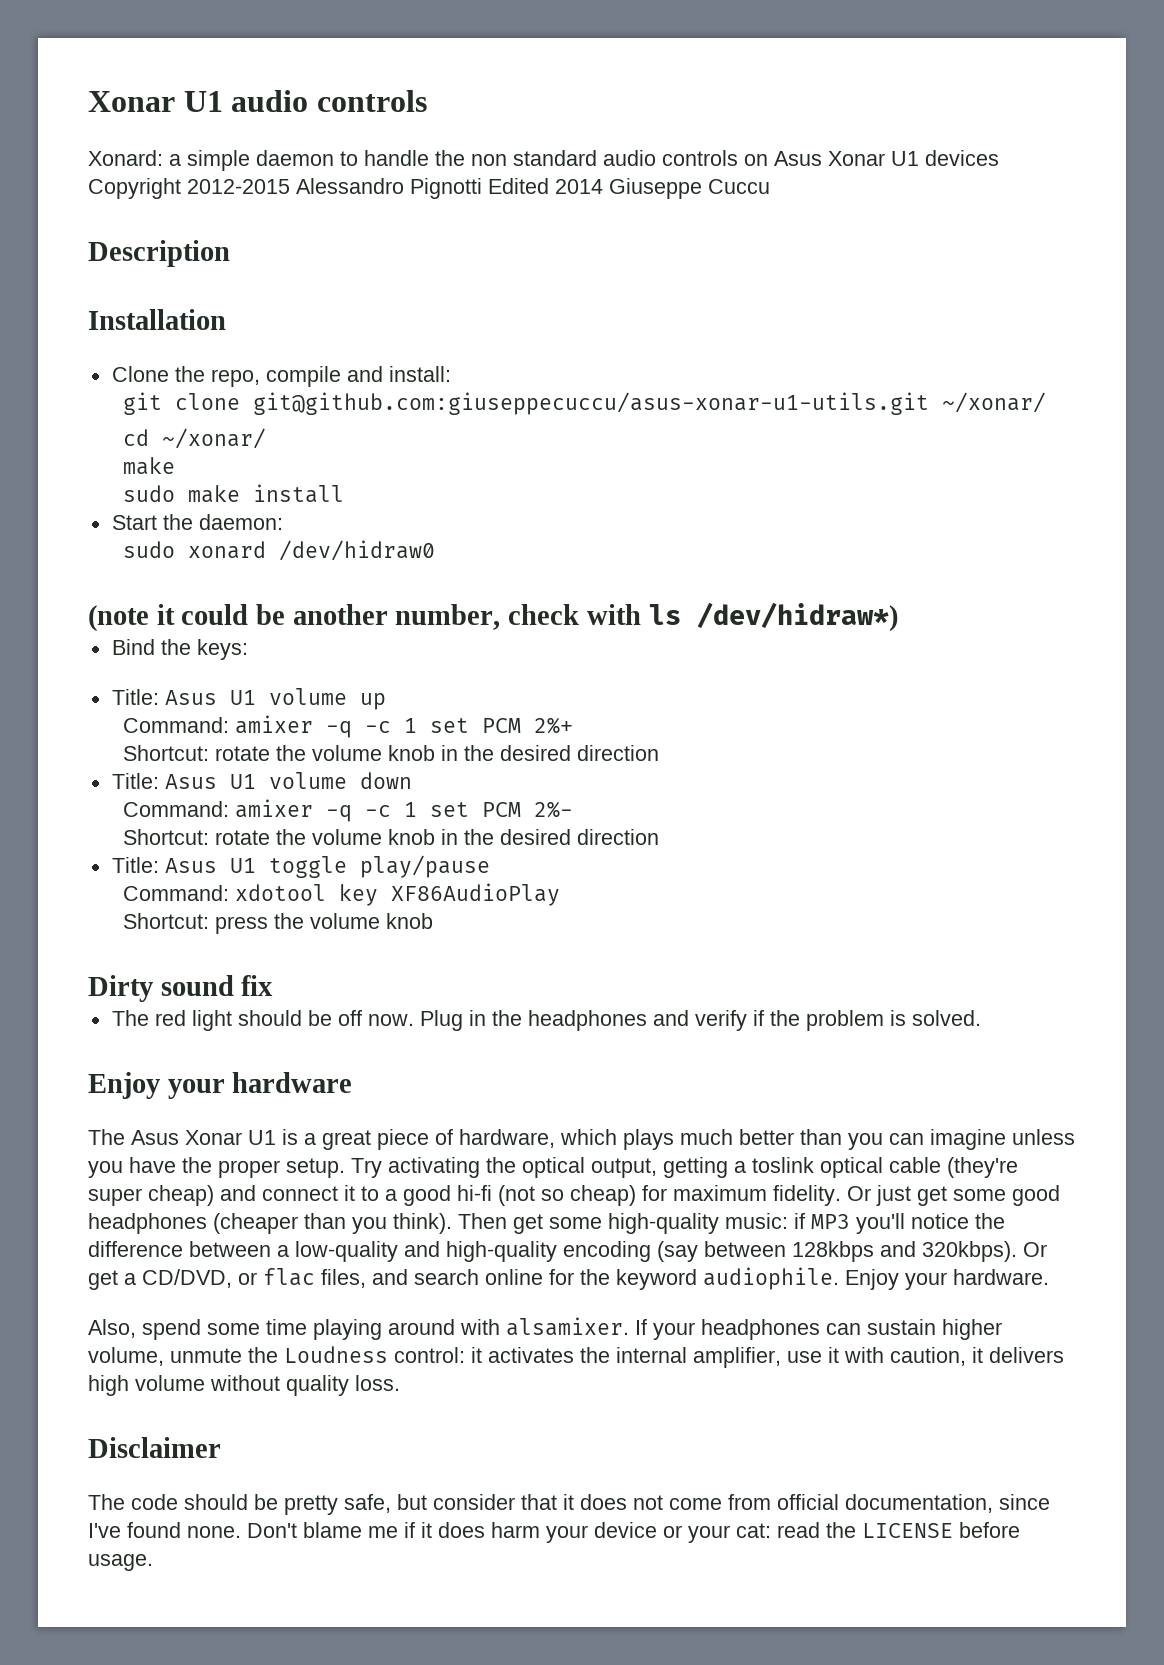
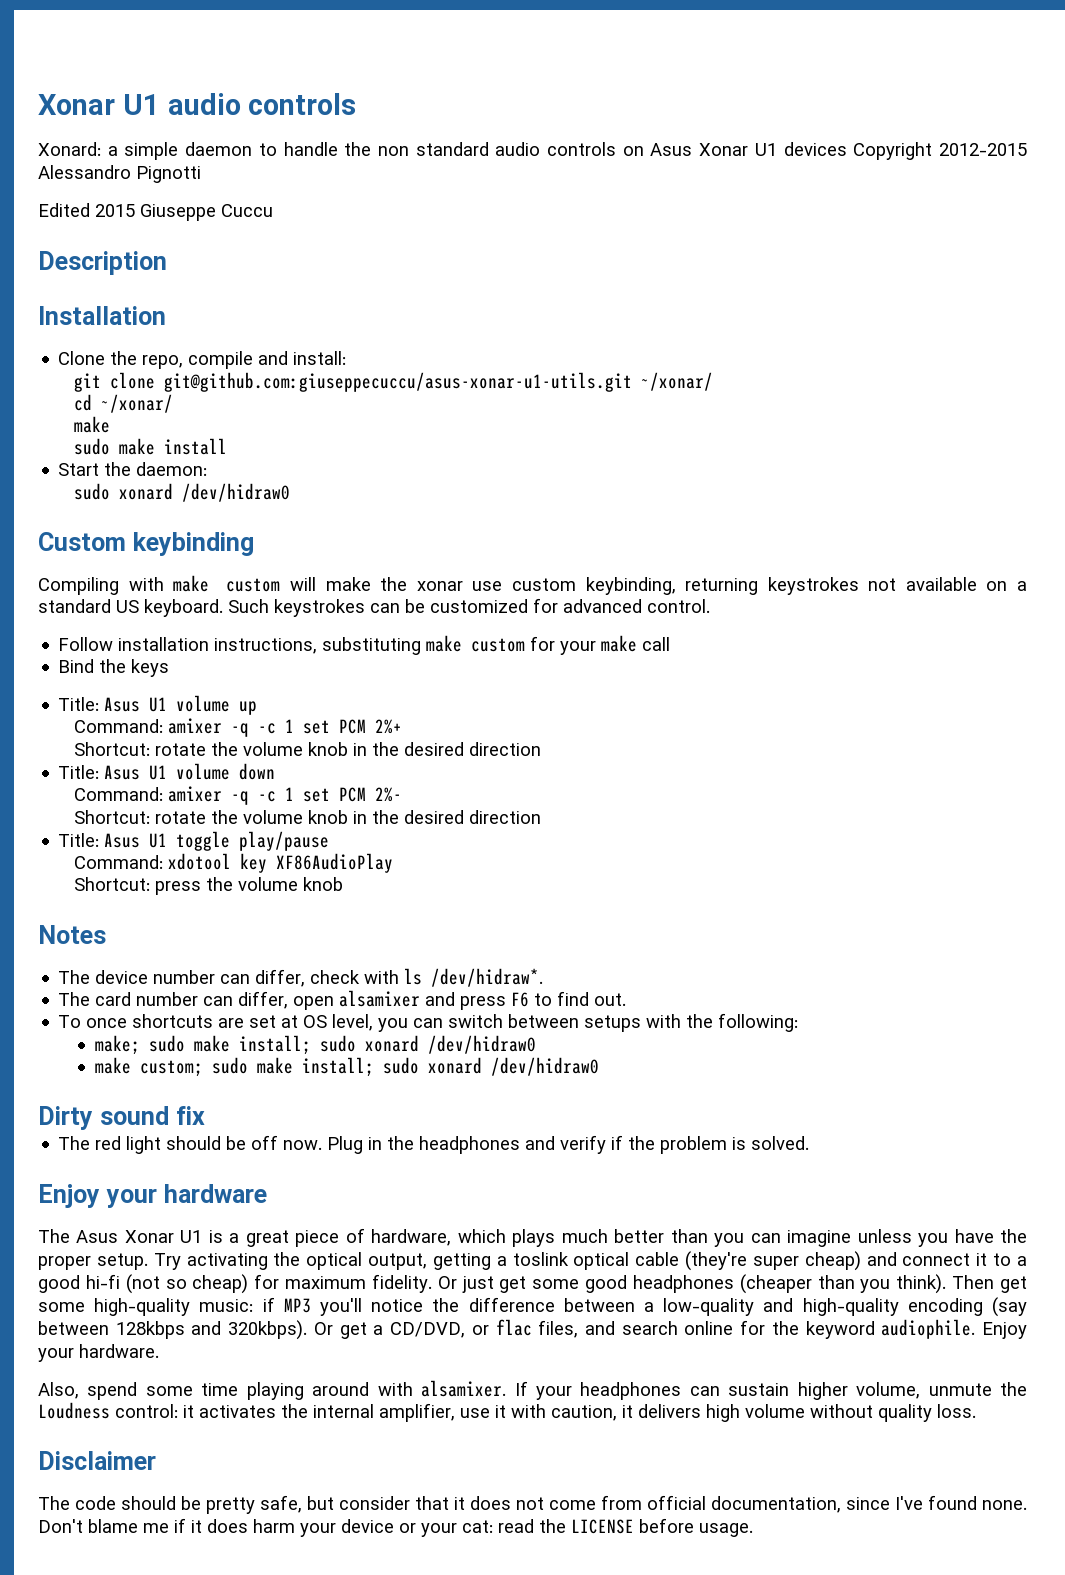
- Xonard: a simple daemon to handle the non standard audio controls on Asus Xonar U1 devices Copyright 2012-2015 Alessandro Pignotti Edited 2014 Giuseppe Cuccu
+ Xonard: a simple daemon to handle the non standard audio controls on Asus Xonar U1 devices Copyright 2012-2015 Alessandro Pignotti
+ Edited 2015 Giuseppe Cuccu
- (note it could be another number, check with ls /dev/hidraw*)
+ Custom keybinding
+ Compiling with make custom will make the xonar use custom keybinding, returning keystrokes not available on a standard US keyboard. Such keystrokes can be customized for advanced control.
+ Follow installation instructions, substituting make custom for your make call
- Bind the keys:
+ Bind the keys
+ Notes
+ The device number can differ, check with ls /dev/hidraw*.
+ The card number can differ, open alsamixer and press F6 to find out.
+ To once shortcuts are set at OS level, you can switch between setups with the following:
+ make; sudo make install; sudo xonard /dev/hidraw0
+ make custom; sudo make install; sudo xonard /dev/hidraw0

